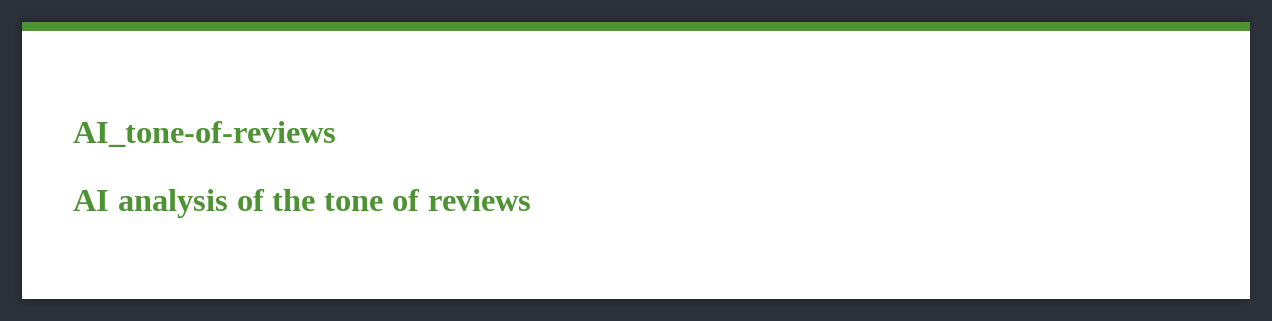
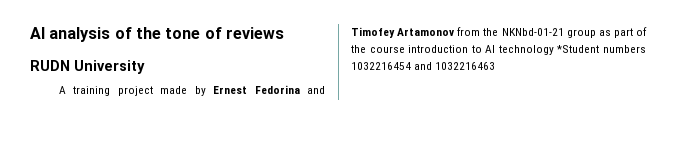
- AI_tone-of-reviews
+ RUDN University
+ A training project made by Ernest Fedorina and Timofey Artamonov from the NKNbd-01-21 group as part of the course introduction to AI technology *Student numbers 1032216454 and 1032216463

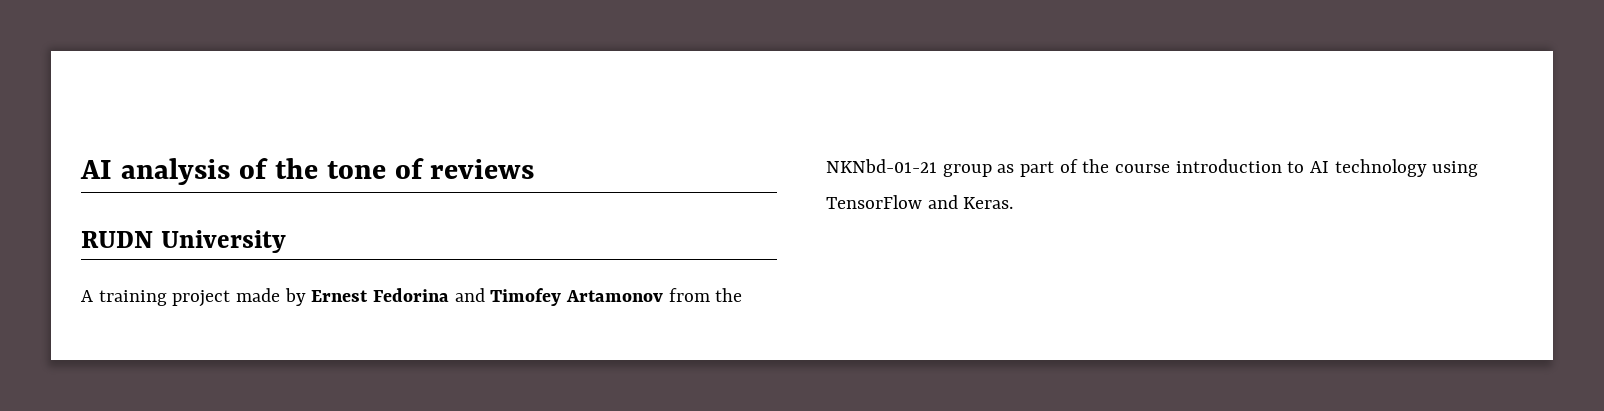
- A training project made by Ernest Fedorina and Timofey Artamonov from the NKNbd-01-21 group as part of the course introduction to AI technology *Student numbers 1032216454 and 1032216463
+ A training project made by Ernest Fedorina and Timofey Artamonov from the NKNbd-01-21 group as part of the course introduction to AI technology using TensorFlow and Keras.

